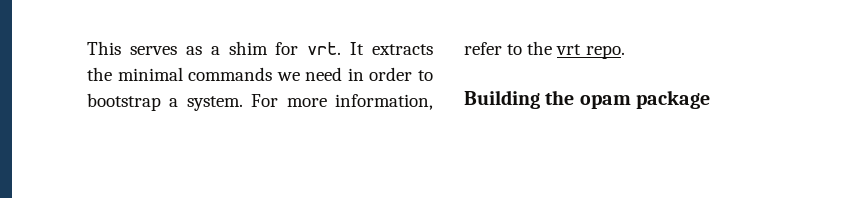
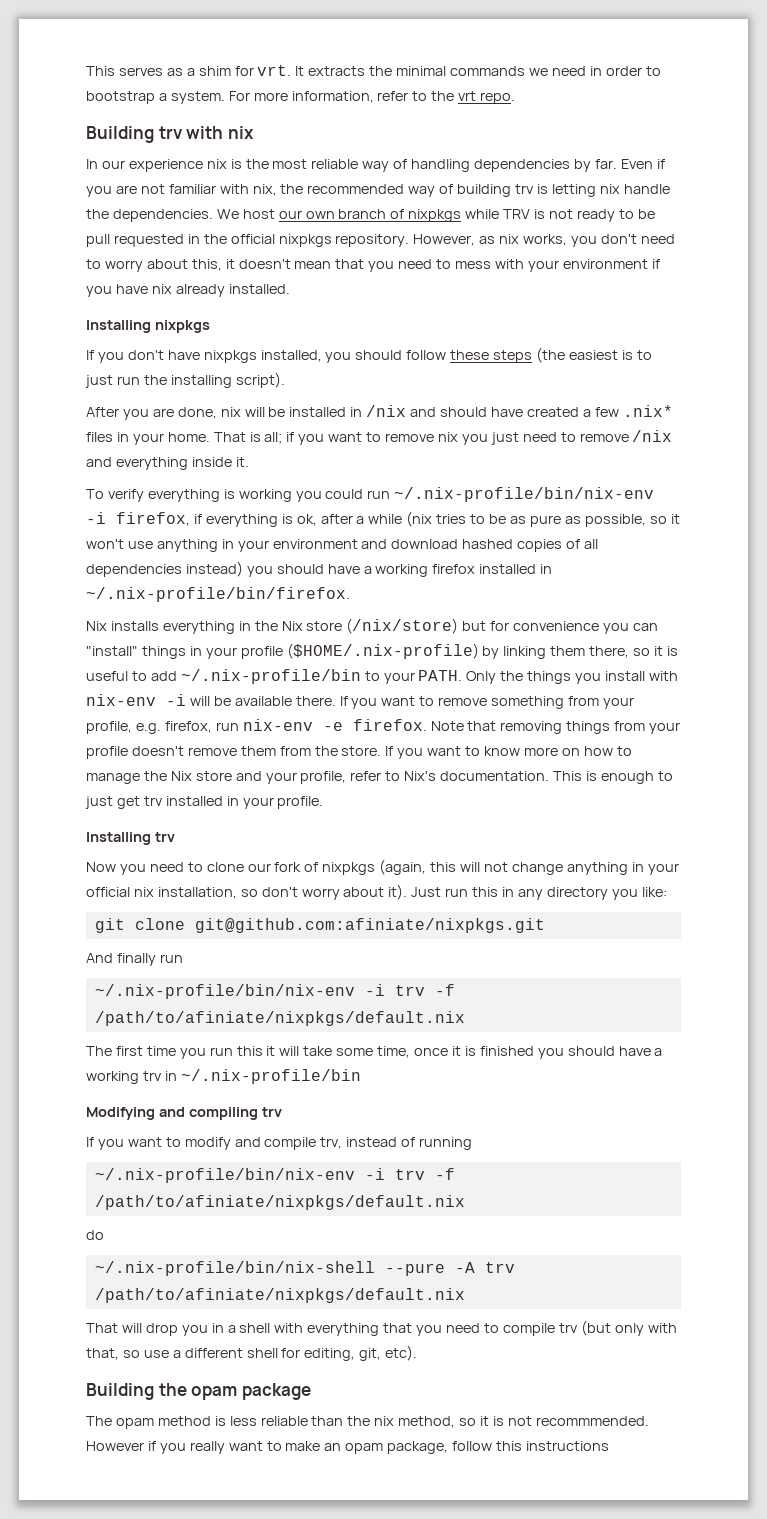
+ Building trv with nix
+ In our experience nix is the most reliable way of handling dependencies by far. Even if you are not familiar with nix, the recommended way of building trv is letting nix handle the dependencies. We host our own branch of nixpkgs while TRV is not ready to be pull requested in the official nixpkgs repository. However, as nix works, you don't need to worry about this, it doesn't mean that you need to mess with your environment if you have nix already installed.
+ Installing nixpkgs
+ If you don't have nixpkgs installed, you should follow these steps (the easiest is to just run the installing script).
+ After you are done, nix will be installed in /nix and should have created a few .nix* files in your home. That is all; if you want to remove nix you just need to remove /nix and everything inside it.
+ To verify everything is working you could run ~/.nix-profile/bin/nix-env -i firefox, if everything is ok, after a while (nix tries to be as pure as possible, so it won't use anything in your environment and download hashed copies of all dependencies instead) you should have a working firefox installed in ~/.nix-profile/bin/firefox.
+ Nix installs everything in the Nix store (/nix/store) but for convenience you can "install" things in your profile ($HOME/.nix-profile) by linking them there, so it is useful to add ~/.nix-profile/bin to your PATH. Only the things you install with nix-env -i will be available there. If you want to remove something from your profile, e.g. firefox, run nix-env -e firefox. Note that removing things from your profile doesn't remove them from the store. If you want to know more on how to manage the Nix store and your profile, refer to Nix's documentation. This is enough to just get trv installed in your profile.
+ Installing trv
+ Now you need to clone our fork of nixpkgs (again, this will not change anything in your official nix installation, so don't worry about it). Just run this in any directory you like:
+ git clone git@github.com:afiniate/nixpkgs.git
+ And finally run
+ ~/.nix-profile/bin/nix-env -i trv -f /path/to/afiniate/nixpkgs/default.nix
+ The first time you run this it will take some time, once it is finished you should have a working trv in ~/.nix-profile/bin
+ Modifying and compiling trv
+ If you want to modify and compile trv, instead of running
+ ~/.nix-profile/bin/nix-env -i trv -f /path/to/afiniate/nixpkgs/default.nix
+ do
+ ~/.nix-profile/bin/nix-shell --pure -A trv /path/to/afiniate/nixpkgs/default.nix
+ That will drop you in a shell with everything that you need to compile trv (but only with that, so use a different shell for editing, git, etc).
  Building the opam package
+ The opam method is less reliable than the nix method, so it is not recommmended. However if you really want to make an opam package, follow this instructions

